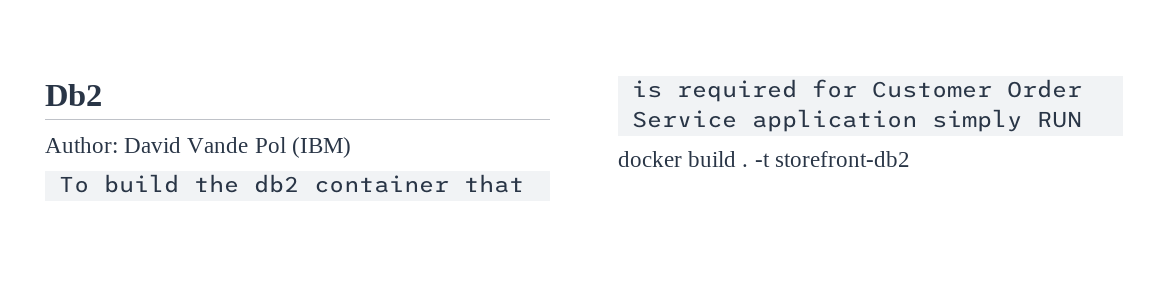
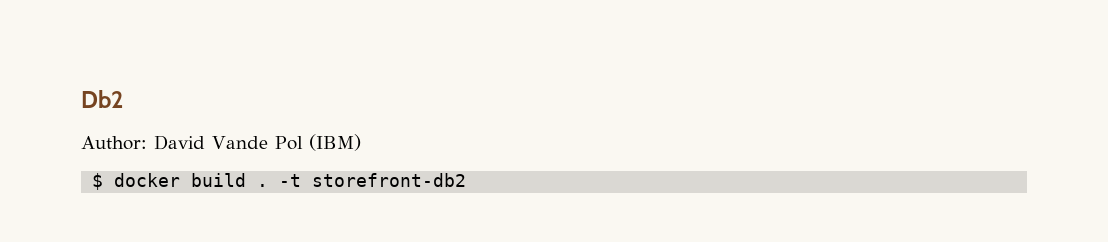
- To build the db2 container that is required for Customer Order Service application simply RUN
- docker build .
+ $ docker build .

